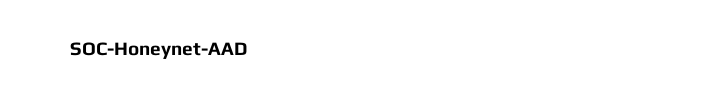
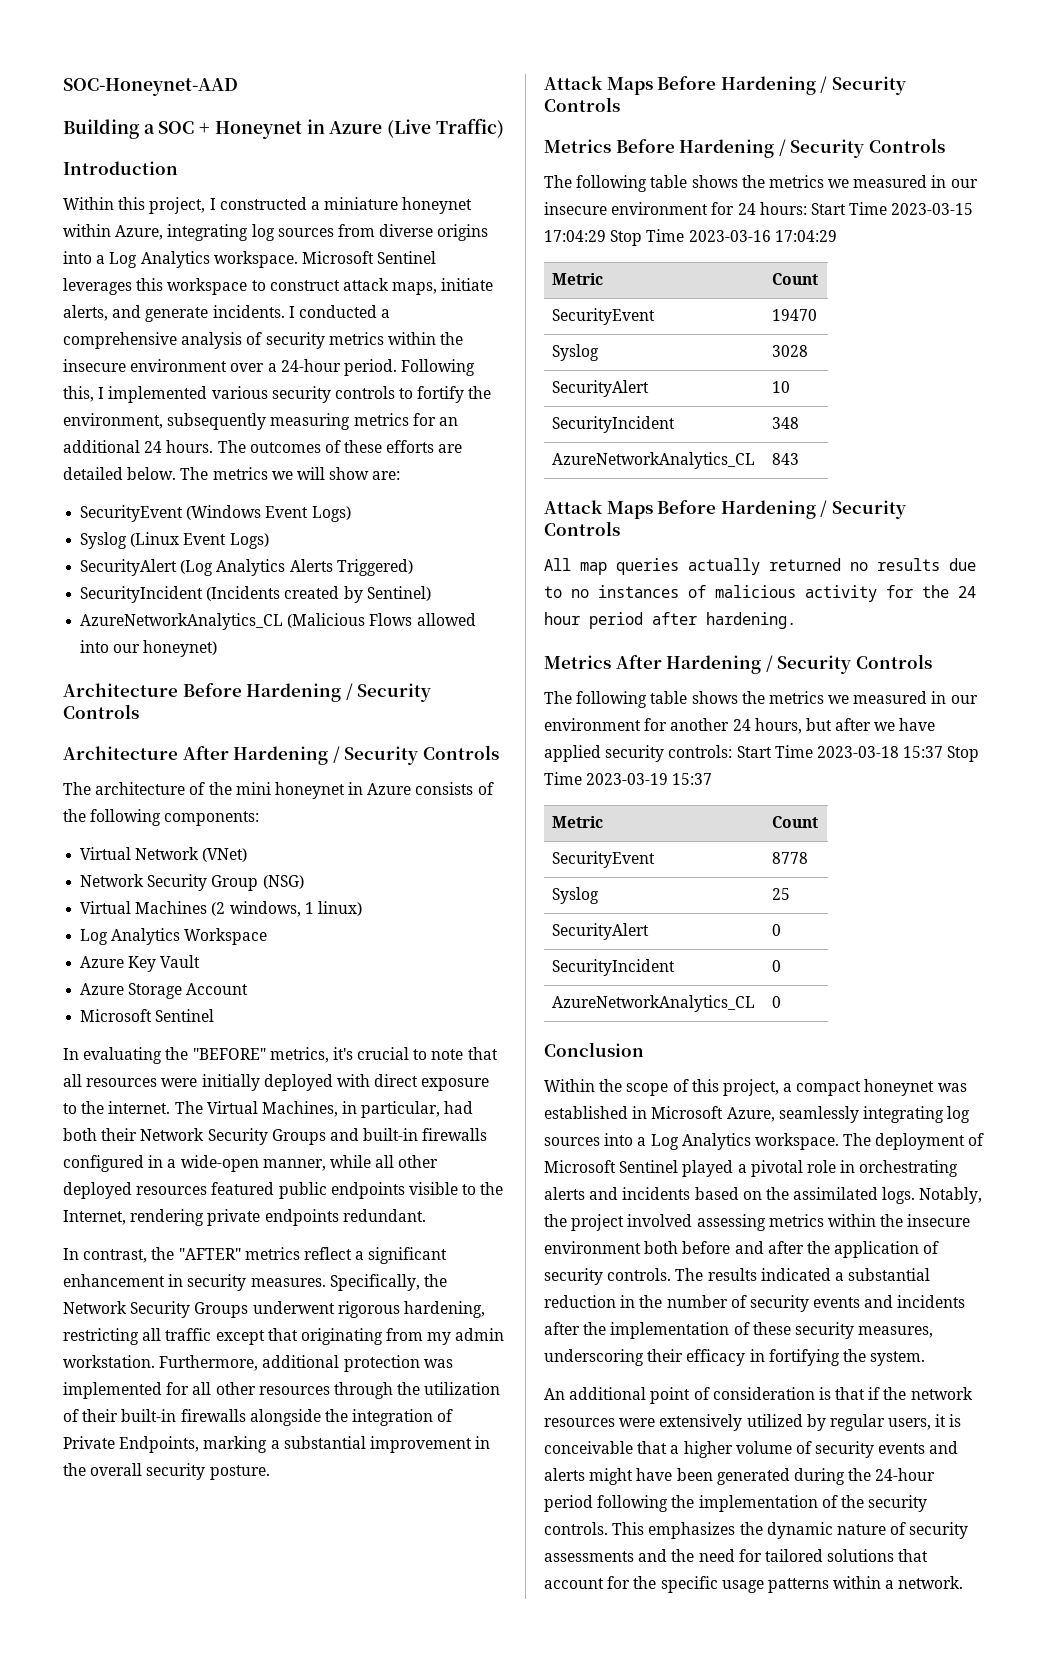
+ Building a SOC + Honeynet in Azure (Live Traffic)
+ Introduction
+ Within this project, I constructed a miniature honeynet within Azure, integrating log sources from diverse origins into a Log Analytics workspace. Microsoft Sentinel leverages this workspace to construct attack maps, initiate alerts, and generate incidents. I conducted a comprehensive analysis of security metrics within the insecure environment over a 24-hour period. Following this, I implemented various security controls to fortify the environment, subsequently measuring metrics for an additional 24 hours. The outcomes of these efforts are detailed below. The metrics we will show are:
+ SecurityEvent (Windows Event Logs)
+ Syslog (Linux Event Logs)
+ SecurityAlert (Log Analytics Alerts Triggered)
+ SecurityIncident (Incidents created by Sentinel)
+ AzureNetworkAnalytics_CL (Malicious Flows allowed into our honeynet)
+ Architecture Before Hardening / Security Controls
+ Architecture After Hardening / Security Controls
+ The architecture of the mini honeynet in Azure consists of the following components:
+ Virtual Network (VNet)
+ Network Security Group (NSG)
+ Virtual Machines (2 windows, 1 linux)
+ Log Analytics Workspace
+ Azure Key Vault
+ Azure Storage Account
+ Microsoft Sentinel
+ In evaluating the "BEFORE" metrics, it's crucial to note that all resources were initially deployed with direct exposure to the internet. The Virtual Machines, in particular, had both their Network Security Groups and built-in firewalls configured in a wide-open manner, while all other deployed resources featured public endpoints visible to the Internet, rendering private endpoints redundant.
+ In contrast, the "AFTER" metrics reflect a significant enhancement in security measures. Specifically, the Network Security Groups underwent rigorous hardening, restricting all traffic except that originating from my admin workstation. Furthermore, additional protection was implemented for all other resources through the utilization of their built-in firewalls alongside the integration of Private Endpoints, marking a substantial improvement in the overall security posture.
+ Attack Maps Before Hardening / Security Controls
+ Metrics Before Hardening / Security Controls
+ The following table shows the metrics we measured in our insecure environment for 24 hours: Start Time 2023-03-15 17:04:29 Stop Time 2023-03-16 17:04:29
+ Metric | Count
+ SecurityEvent | 19470
+ Syslog | 3028
+ SecurityAlert | 10
+ SecurityIncident | 348
+ AzureNetworkAnalytics_CL | 843
+ Attack Maps Before Hardening / Security Controls
+ All map queries actually returned no results due to no instances of malicious activity for the 24 hour period after hardening.
+ Metrics After Hardening / Security Controls
+ The following table shows the metrics we measured in our environment for another 24 hours, but after we have applied security controls: Start Time 2023-03-18 15:37 Stop Time 2023-03-19 15:37
+ Metric | Count
+ SecurityEvent | 8778
+ Syslog | 25
+ SecurityAlert | 0
+ SecurityIncident | 0
+ AzureNetworkAnalytics_CL | 0
+ Conclusion
+ Within the scope of this project, a compact honeynet was established in Microsoft Azure, seamlessly integrating log sources into a Log Analytics workspace. The deployment of Microsoft Sentinel played a pivotal role in orchestrating alerts and incidents based on the assimilated logs. Notably, the project involved assessing metrics within the insecure environment both before and after the application of security controls. The results indicated a substantial reduction in the number of security events and incidents after the implementation of these security measures, underscoring their efficacy in fortifying the system.
+ An additional point of consideration is that if the network resources were extensively utilized by regular users, it is conceivable that a higher volume of security events and alerts might have been generated during the 24-hour period following the implementation of the security controls. This emphasizes the dynamic nature of security assessments and the need for tailored solutions that account for the specific usage patterns within a network.

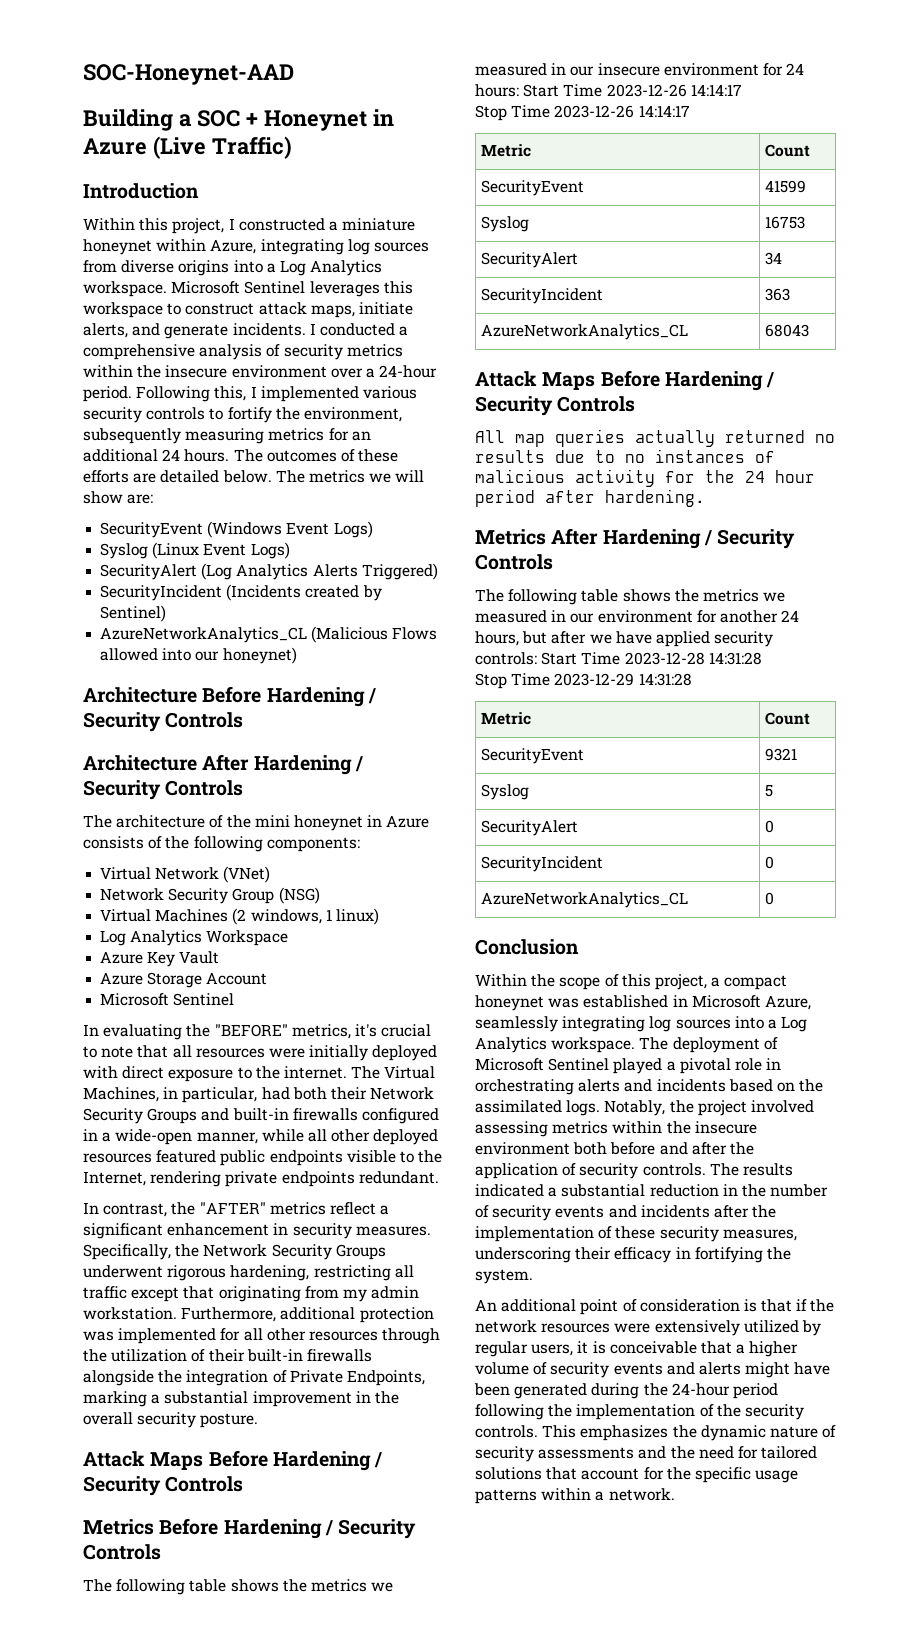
- The following table shows the metrics we measured in our insecure environment for 24 hours: Start Time 2023-03-15 17:04:29 Stop Time 2023-03-16 17:04:29
+ The following table shows the metrics we measured in our insecure environment for 24 hours: Start Time 2023-12-26 14:14:17
+ Stop Time 2023-12-26 14:14:17
  Metric | Count
- SecurityEvent | 19470
- Syslog | 3028
- SecurityAlert | 10
- SecurityIncident | 348
- AzureNetworkAnalytics_CL | 843
+ SecurityEvent | 41599
+ Syslog | 16753
+ SecurityAlert | 34
+ SecurityIncident | 363
+ AzureNetworkAnalytics_CL | 68043
- The following table shows the metrics we measured in our environment for another 24 hours, but after we have applied security controls: Start Time 2023-03-18 15:37 Stop Time 2023-03-19 15:37
+ The following table shows the metrics we measured in our environment for another 24 hours, but after we have applied security controls: Start Time 2023-12-28 14:31:28
+ Stop Time 2023-12-29 14:31:28
  Metric | Count
- SecurityEvent | 8778
- Syslog | 25
+ SecurityEvent | 9321
+ Syslog | 5

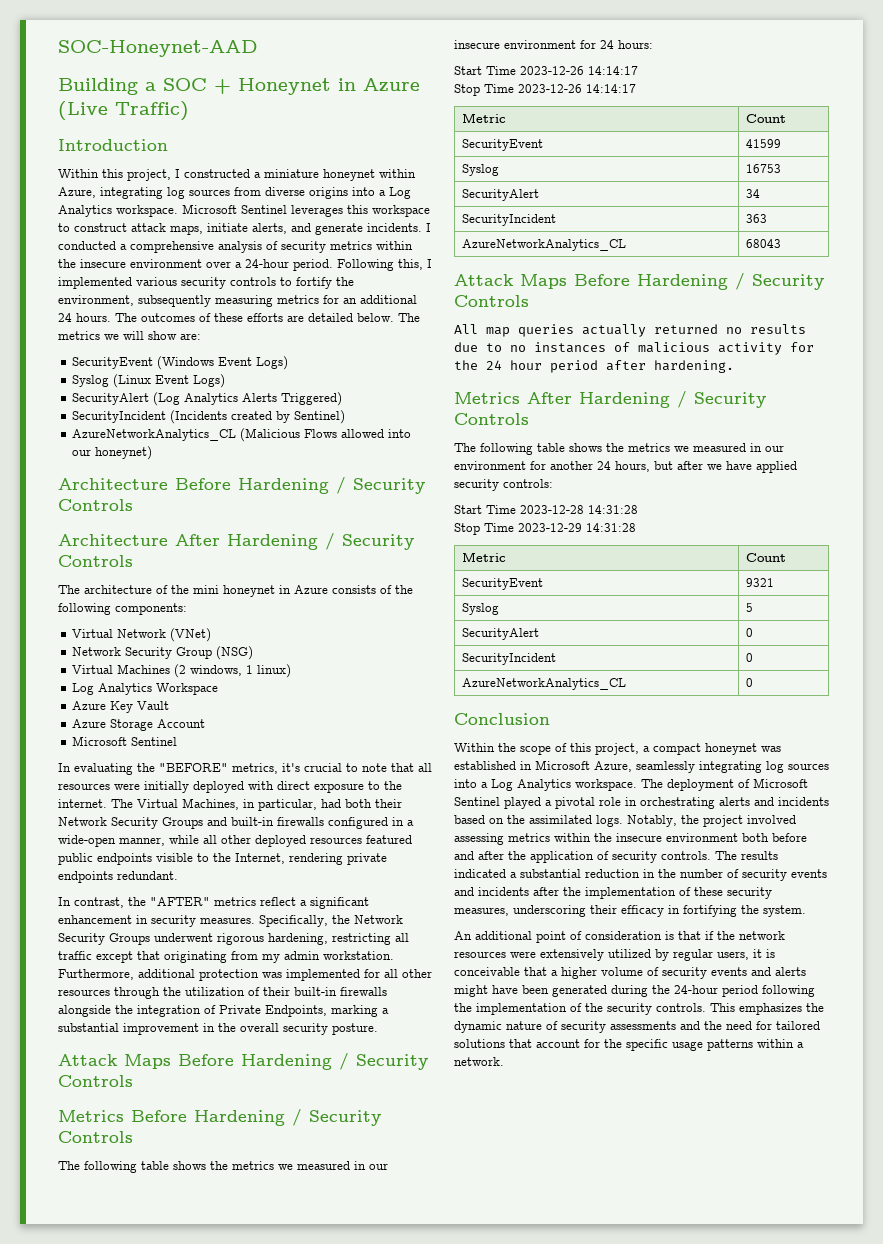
- The following table shows the metrics we measured in our insecure environment for 24 hours: Start Time 2023-12-26 14:14:17
+ The following table shows the metrics we measured in our insecure environment for 24 hours:
+ Start Time 2023-12-26 14:14:17
- The following table shows the metrics we measured in our environment for another 24 hours, but after we have applied security controls: Start Time 2023-12-28 14:31:28
+ The following table shows the metrics we measured in our environment for another 24 hours, but after we have applied security controls:
+ Start Time 2023-12-28 14:31:28

